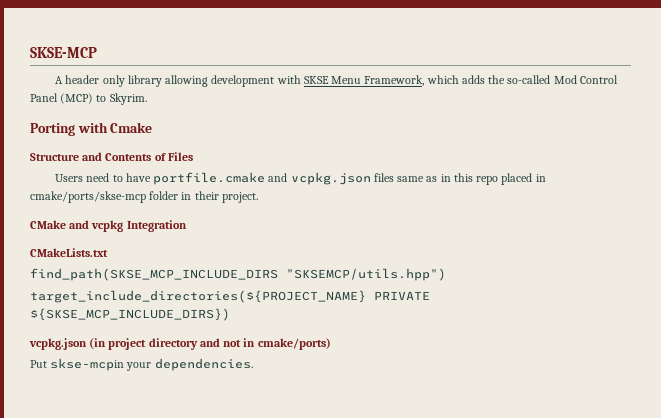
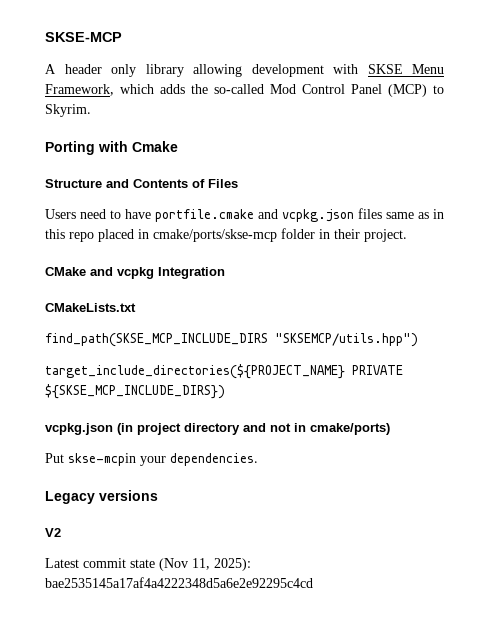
+ Legacy versions
+ V2
+ Latest commit state (Nov 11, 2025): bae2535145a17af4a4222348d5a6e2e92295c4cd

